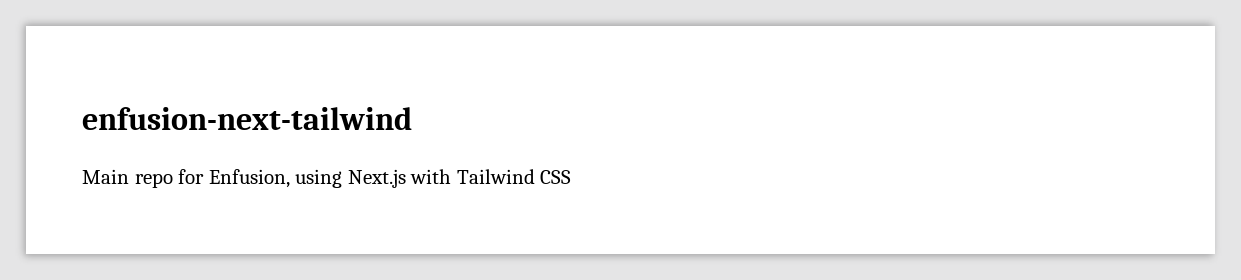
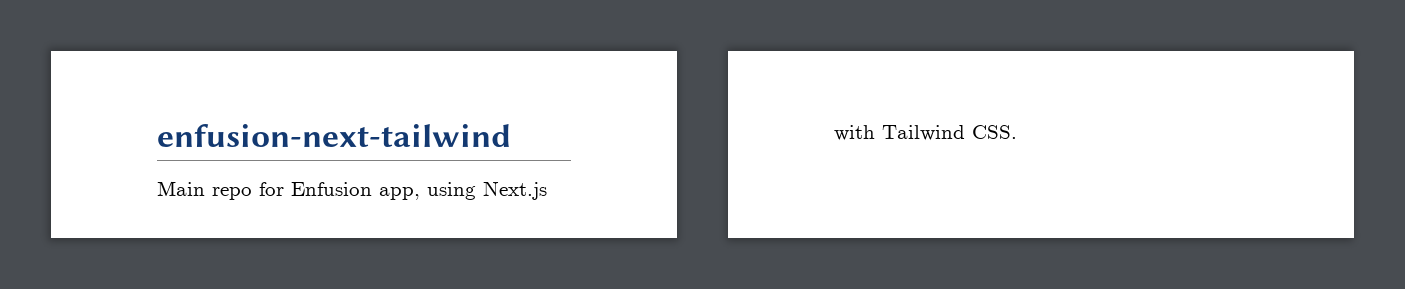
- Main repo for Enfusion, using Next.js with Tailwind CSS
+ Main repo for Enfusion app, using Next.js with Tailwind CSS.

